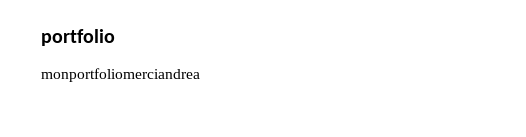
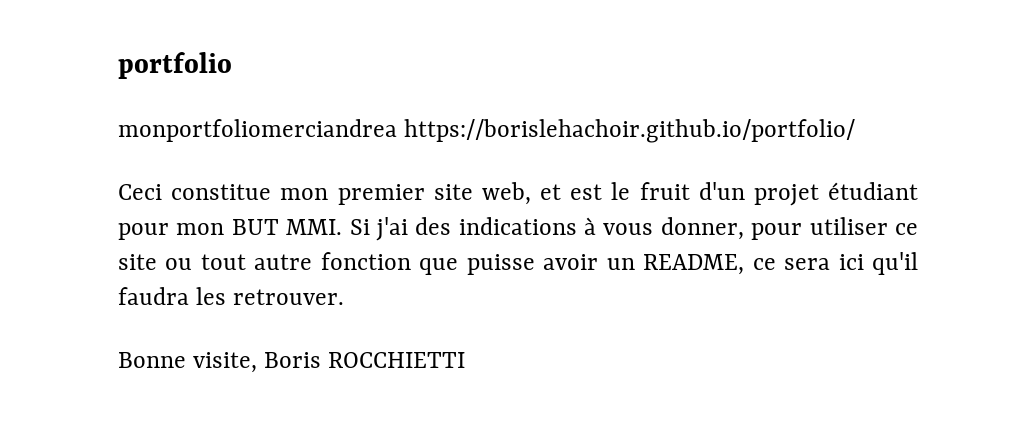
- monportfoliomerciandrea
+ monportfoliomerciandrea https://borislehachoir.github.io/portfolio/
+ Ceci constitue mon premier site web, et est le fruit d'un projet étudiant pour mon BUT MMI. Si j'ai des indications à vous donner, pour utiliser ce site ou tout autre fonction que puisse avoir un README, ce sera ici qu'il faudra les retrouver.
+ Bonne visite, Boris ROCCHIETTI

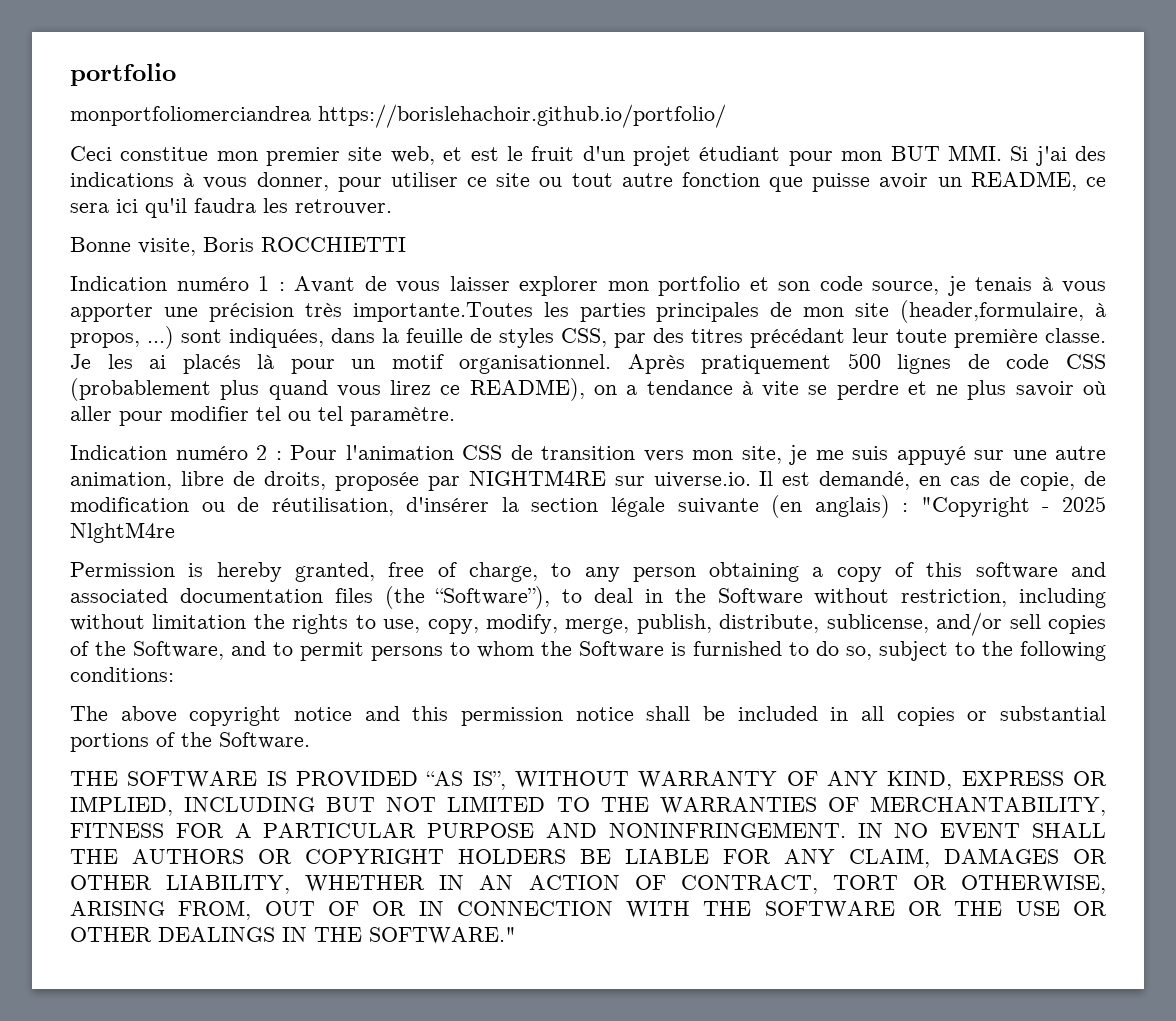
+ Indication numéro 1 : Avant de vous laisser explorer mon portfolio et son code source, je tenais à vous apporter une précision très importante.Toutes les parties principales de mon site (header,formulaire, à propos, ...) sont indiquées, dans la feuille de styles CSS, par des titres précédant leur toute première classe. Je les ai placés là pour un motif organisationnel. Après pratiquement 500 lignes de code CSS (probablement plus quand vous lirez ce README), on a tendance à vite se perdre et ne plus savoir où aller pour modifier tel ou tel paramètre.
+ Indication numéro 2 : Pour l'animation CSS de transition vers mon site, je me suis appuyé sur une autre animation, libre de droits, proposée par NIGHTM4RE sur uiverse.io. Il est demandé, en cas de copie, de modification ou de réutilisation, d'insérer la section légale suivante (en anglais) : "Copyright - 2025 NlghtM4re
+ Permission is hereby granted, free of charge, to any person obtaining a copy of this software and associated documentation files (the “Software”), to deal in the Software without restriction, including without limitation the rights to use, copy, modify, merge, publish, distribute, sublicense, and/or sell copies of the Software, and to permit persons to whom the Software is furnished to do so, subject to the following conditions:
+ The above copyright notice and this permission notice shall be included in all copies or substantial portions of the Software.
+ THE SOFTWARE IS PROVIDED “AS IS”, WITHOUT WARRANTY OF ANY KIND, EXPRESS OR IMPLIED, INCLUDING BUT NOT LIMITED TO THE WARRANTIES OF MERCHANTABILITY, FITNESS FOR A PARTICULAR PURPOSE AND NONINFRINGEMENT. IN NO EVENT SHALL THE AUTHORS OR COPYRIGHT HOLDERS BE LIABLE FOR ANY CLAIM, DAMAGES OR OTHER LIABILITY, WHETHER IN AN ACTION OF CONTRACT, TORT OR OTHERWISE, ARISING FROM, OUT OF OR IN CONNECTION WITH THE SOFTWARE OR THE USE OR OTHER DEALINGS IN THE SOFTWARE."

